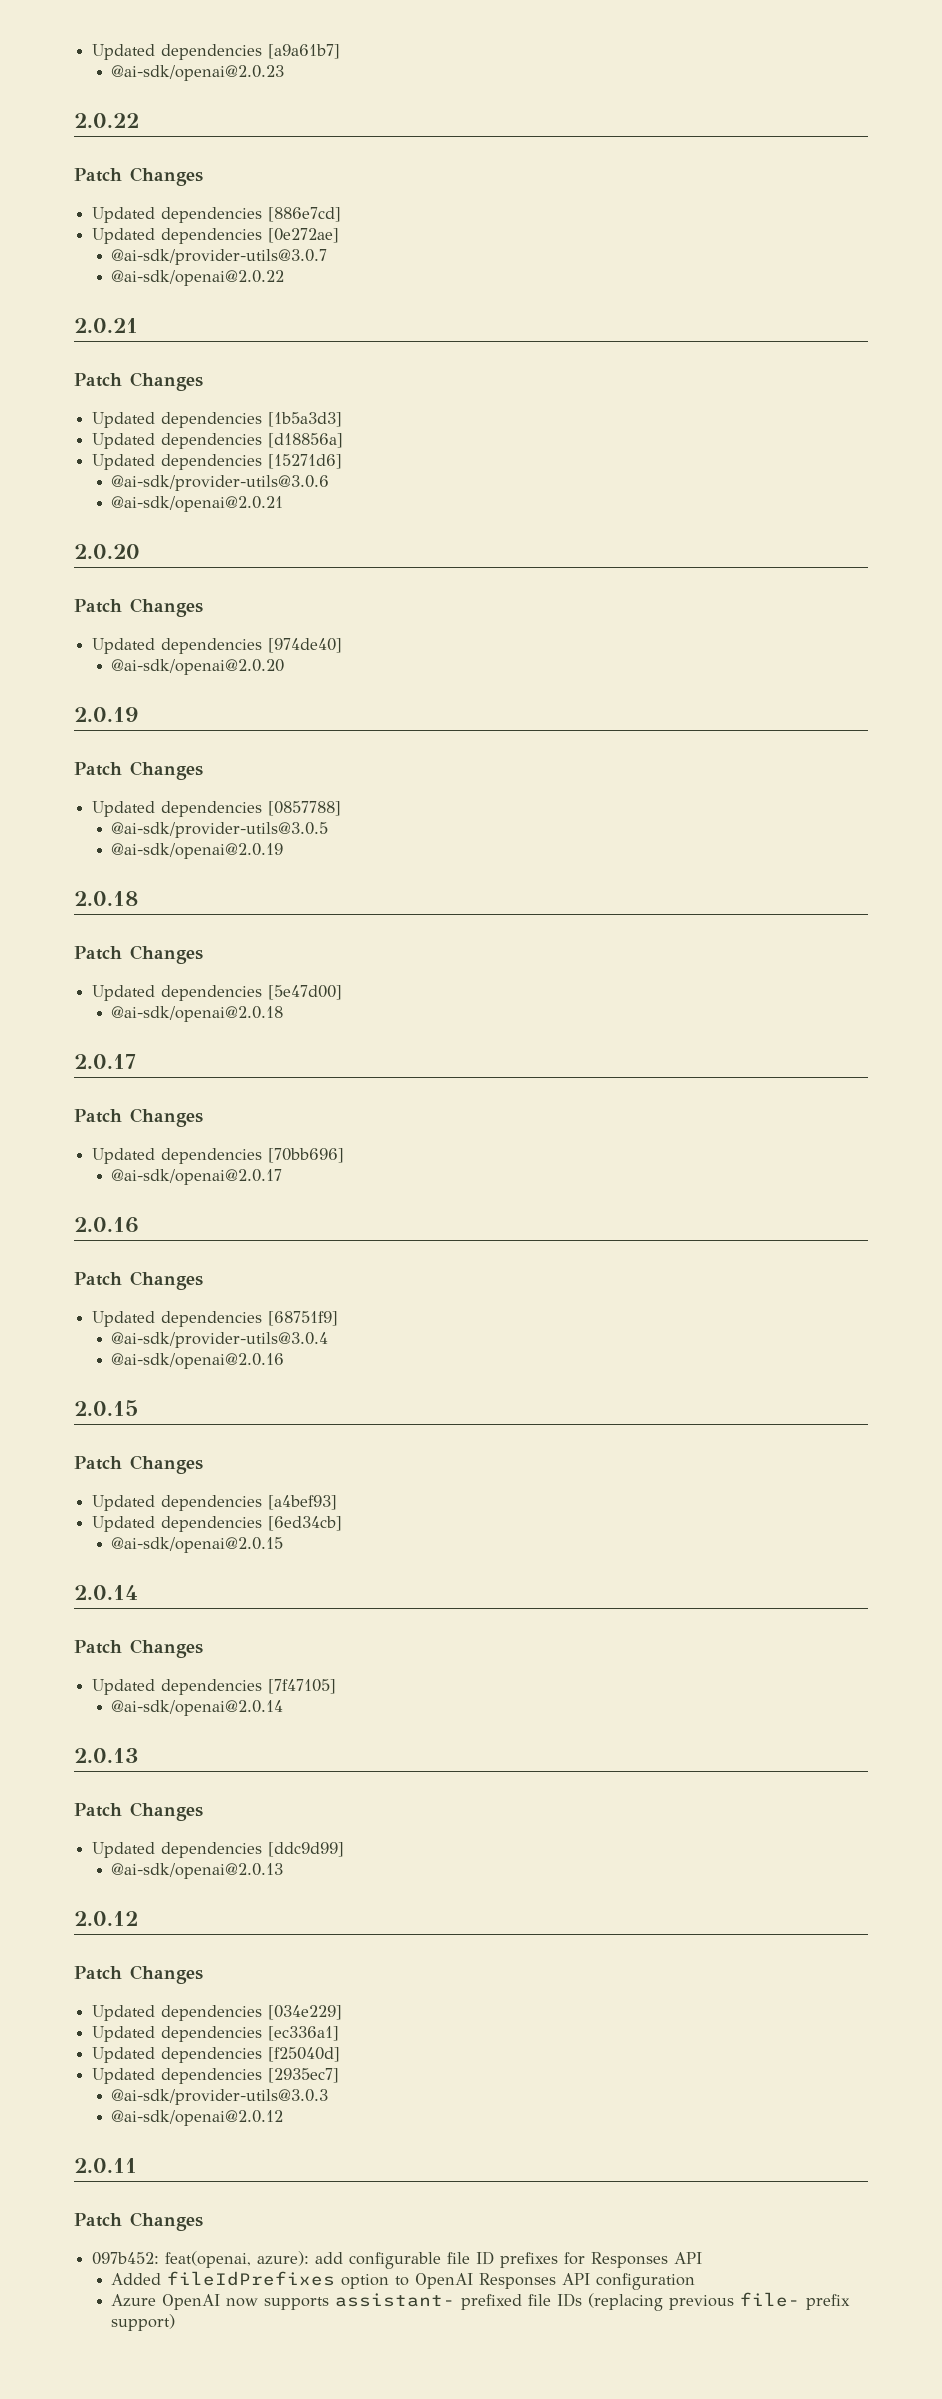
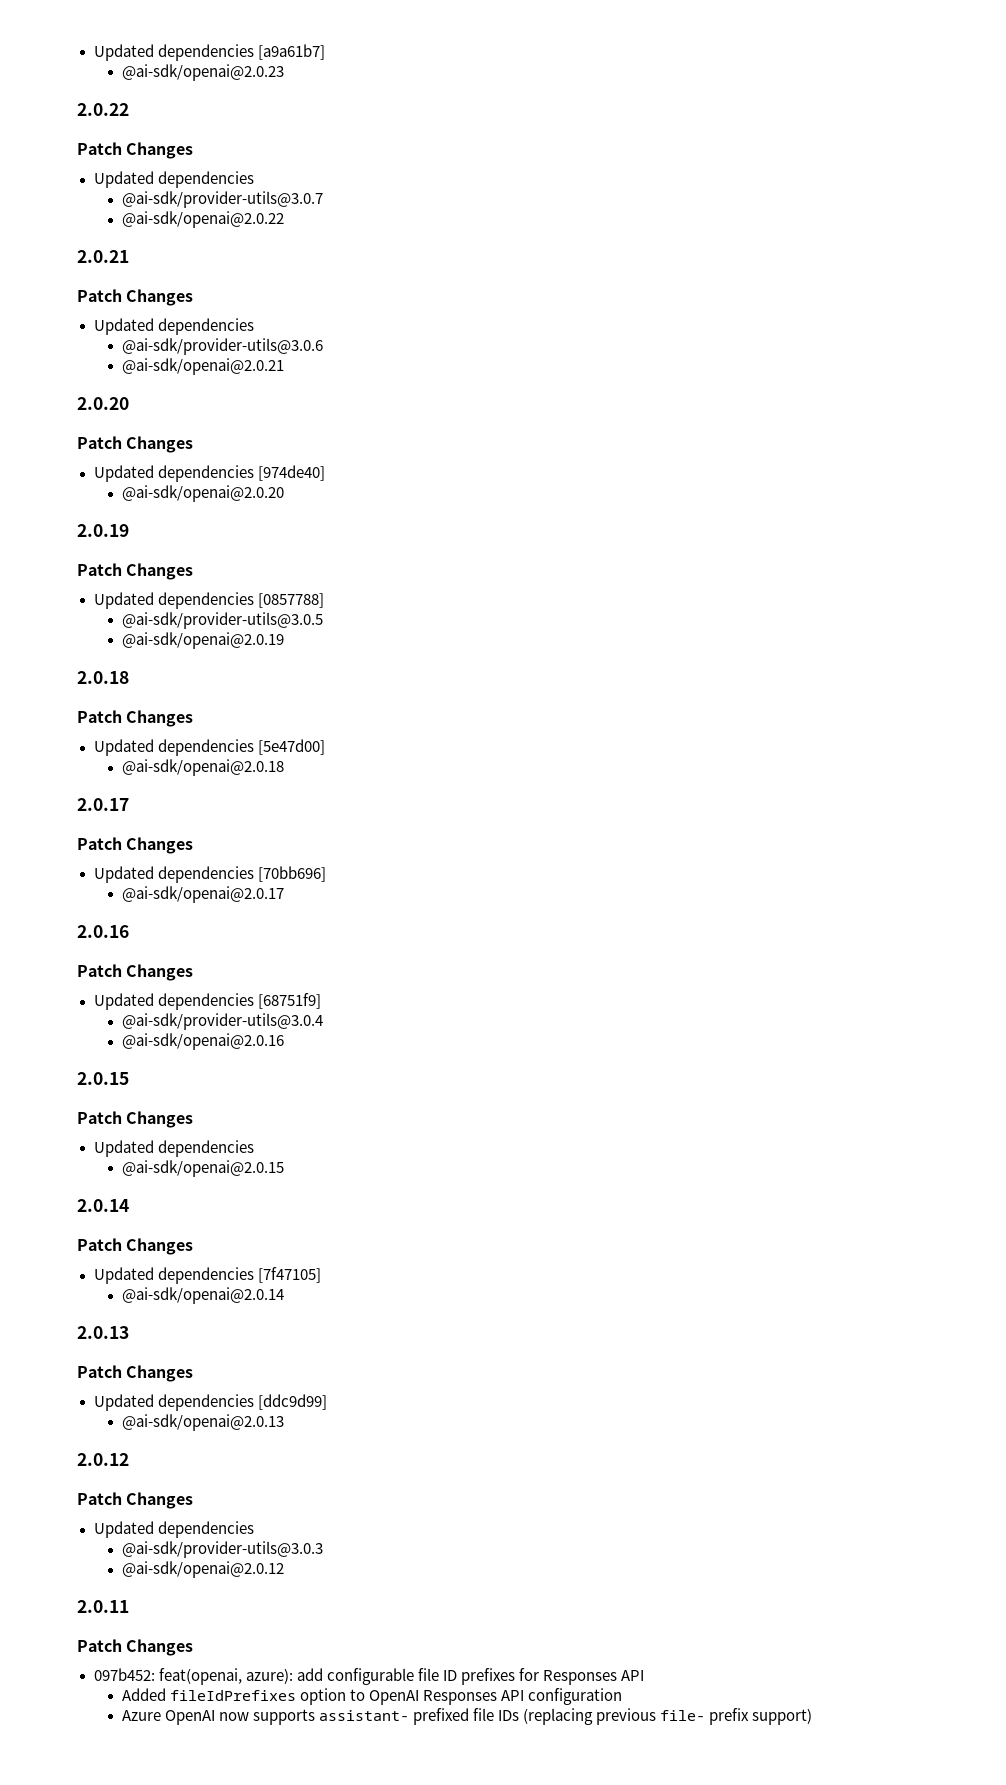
  2.0.22
  Patch Changes
- Updated dependencies [886e7cd]
- Updated dependencies [0e272ae]
+ Updated dependencies
  2.0.21
  Patch Changes
- Updated dependencies [1b5a3d3]
- Updated dependencies [d18856a]
- Updated dependencies [15271d6]
+ Updated dependencies
  2.0.15
  Patch Changes
- Updated dependencies [a4bef93]
- Updated dependencies [6ed34cb]
+ Updated dependencies
  2.0.12
  Patch Changes
- Updated dependencies [034e229]
- Updated dependencies [ec336a1]
- Updated dependencies [f25040d]
- Updated dependencies [2935ec7]
+ Updated dependencies

